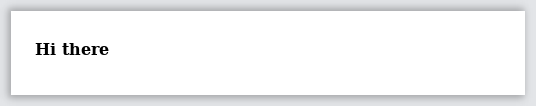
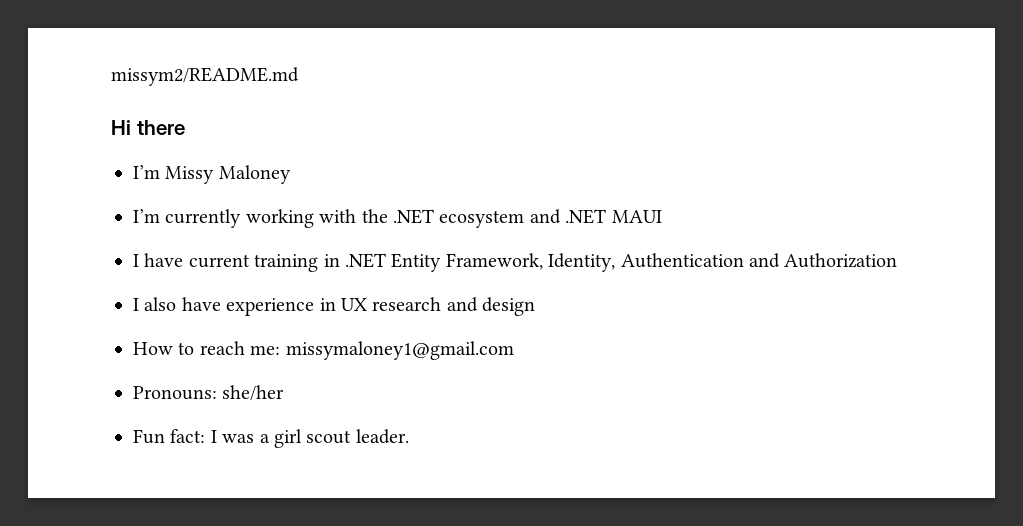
+ missym2/README.md
+ I’m Missy Maloney
+ I’m currently working with the .NET ecosystem and .NET MAUI
+ I have current training in .NET Entity Framework, Identity, Authentication and Authorization
+ I also have experience in UX research and design
+ How to reach me: missymaloney1@gmail.com
+ Pronouns: she/her
+ Fun fact: I was a girl scout leader.

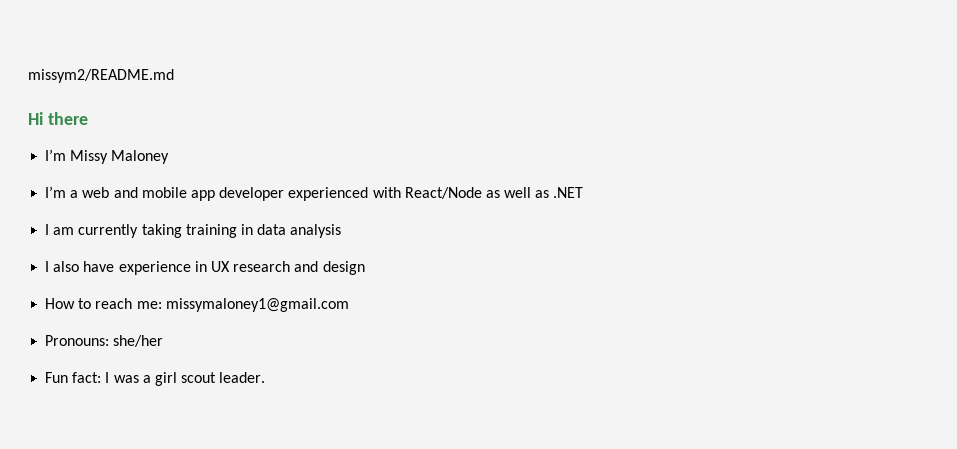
- I’m currently working with the .NET ecosystem and .NET MAUI
- I have current training in .NET Entity Framework, Identity, Authentication and Authorization
+ I’m a web and mobile app developer experienced with React/Node as well as .NET
+ I am currently taking training in data analysis

